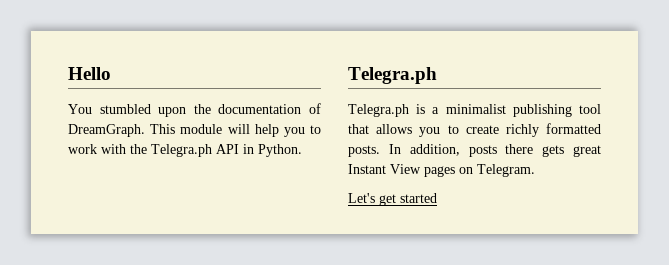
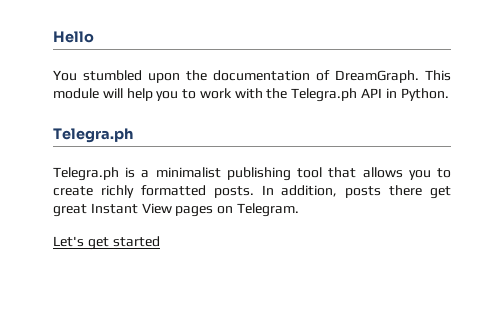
- In addition, posts there gets great Instant View pages on Telegram.
+ In addition, posts there get great Instant View pages on Telegram.

